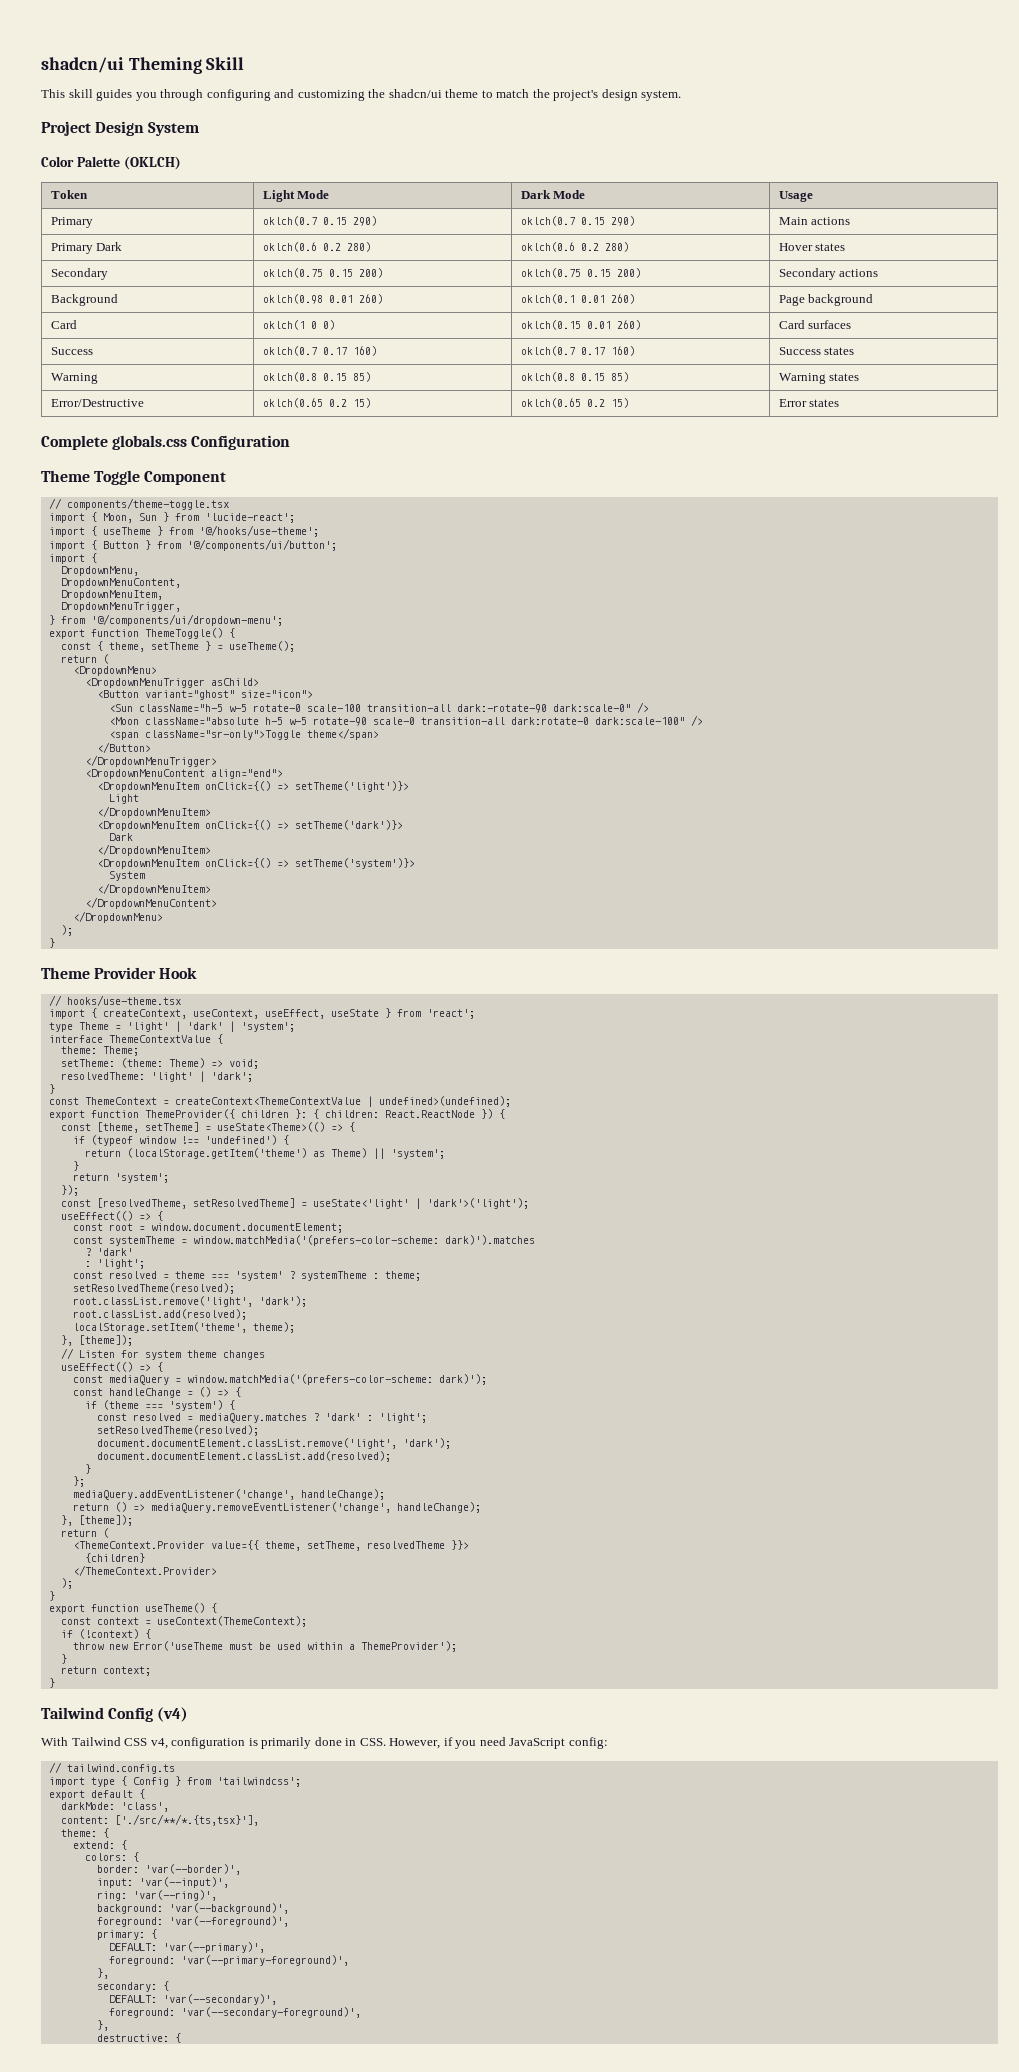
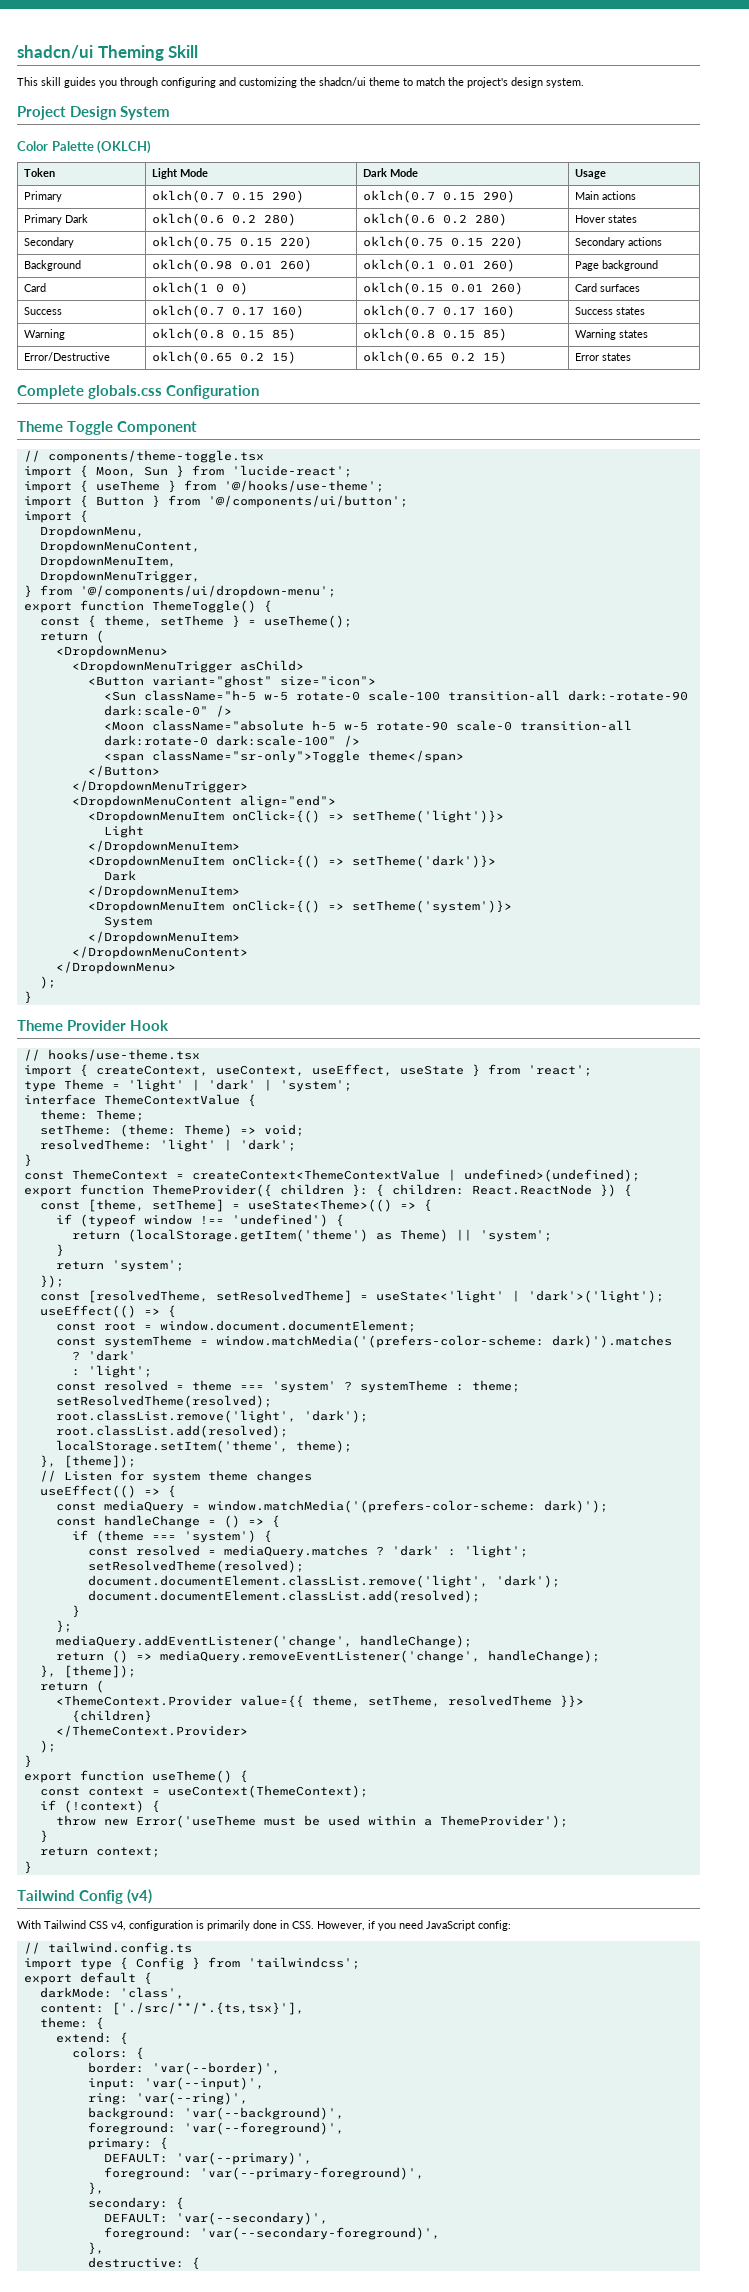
- Secondary | oklch(0.75 0.15 200) | oklch(0.75 0.15 200) | Secondary actions
+ Secondary | oklch(0.75 0.15 220) | oklch(0.75 0.15 220) | Secondary actions

